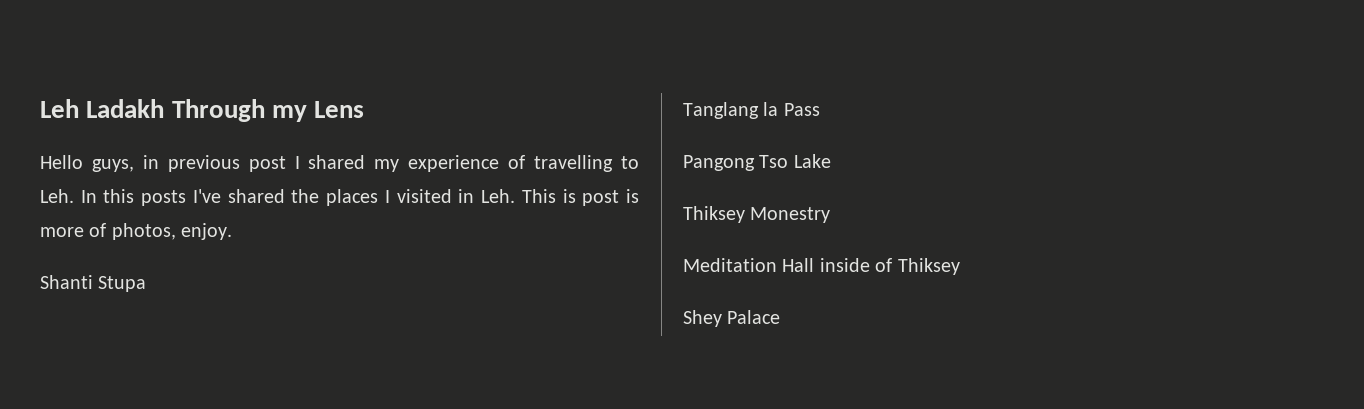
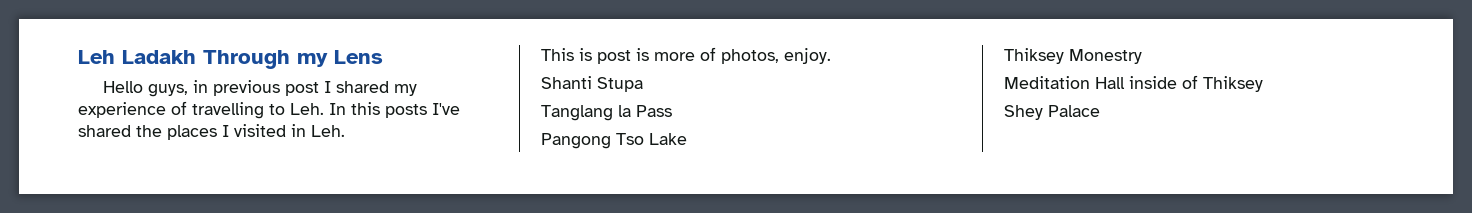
- Hello guys, in previous post I shared my experience of travelling to Leh. In this posts I've shared the places I visited in Leh. This is post is more of photos, enjoy.
+ Hello guys, in previous post I shared my experience of travelling to Leh. In this posts I've shared the places I visited in Leh.
+ This is post is more of photos, enjoy.

